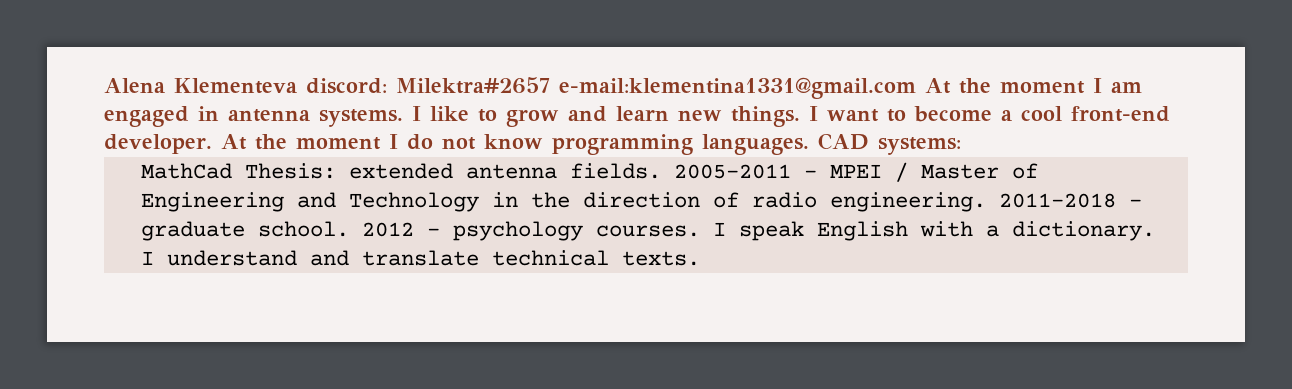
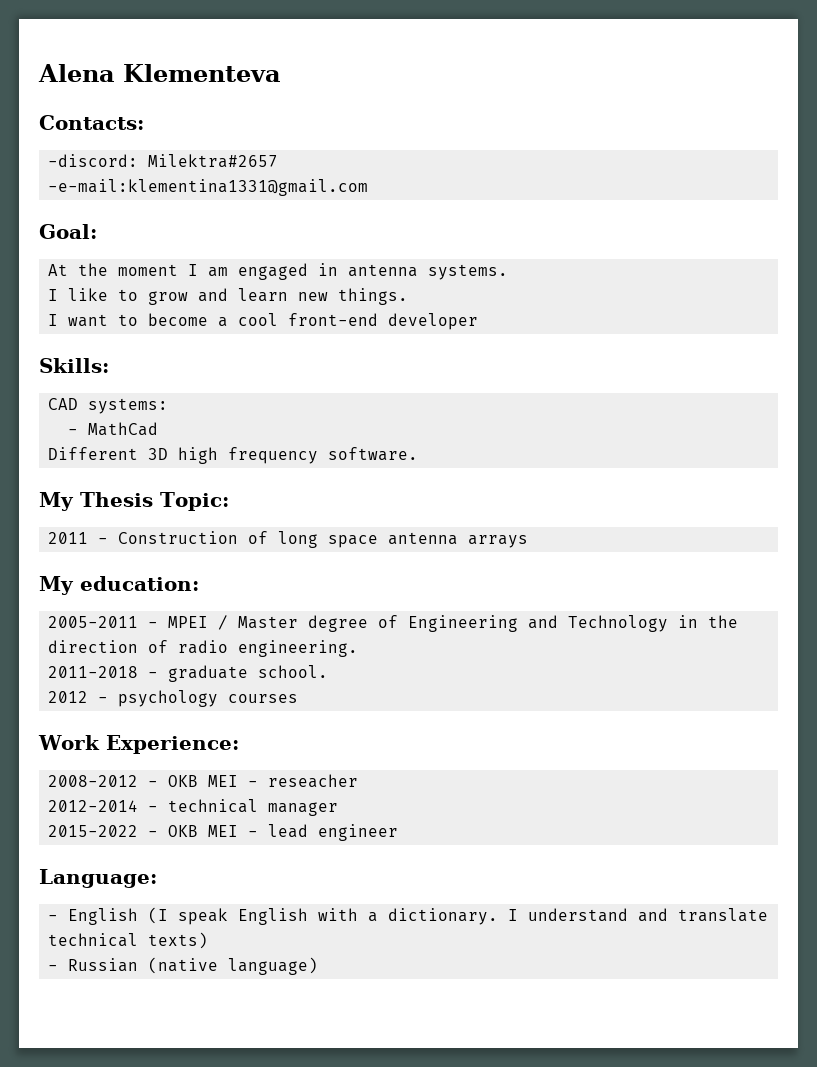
- Alena Klementeva discord: Milektra#2657 e-mail:klementina1331@gmail.com At the moment I am engaged in antenna systems. I like to grow and learn new things. I want to become a cool front-end developer. At the moment I do not know programming languages. CAD systems:
+ Alena Klementeva
+ Contacts:
+ -discord: Milektra#2657
+ -e-mail:klementina1331@gmail.com
+ Goal:
+ At the moment I am engaged in antenna systems.
+ I like to grow and learn new things.
+ I want to become a cool front-end developer
+ Skills:
+ CAD systems:
- MathCad Thesis: extended antenna fields. 2005-2011 - MPEI / Master of Engineering and Technology in the direction of radio engineering. 2011-2018 - graduate school. 2012 - psychology courses. I speak English with a dictionary.
+ - MathCad
+ Different 3D high frequency software.
+ My Thesis Topic:
+ 2011 - Construction of long space antenna arrays
+ My education:
+ 2005-2011 - MPEI / Master degree of Engineering and Technology in the direction of radio engineering.
+ 2011-2018 - graduate school.
+ 2012 - psychology courses
+ Work Experience:
+ 2008-2012 - OKB MEI - reseacher
+ 2012-2014 - technical manager
+ 2015-2022 - OKB MEI - lead engineer
+ Language:
+ - English (I speak English with a dictionary.
- I understand and translate technical texts.
+ I understand and translate technical texts)
+ - Russian (native language)

